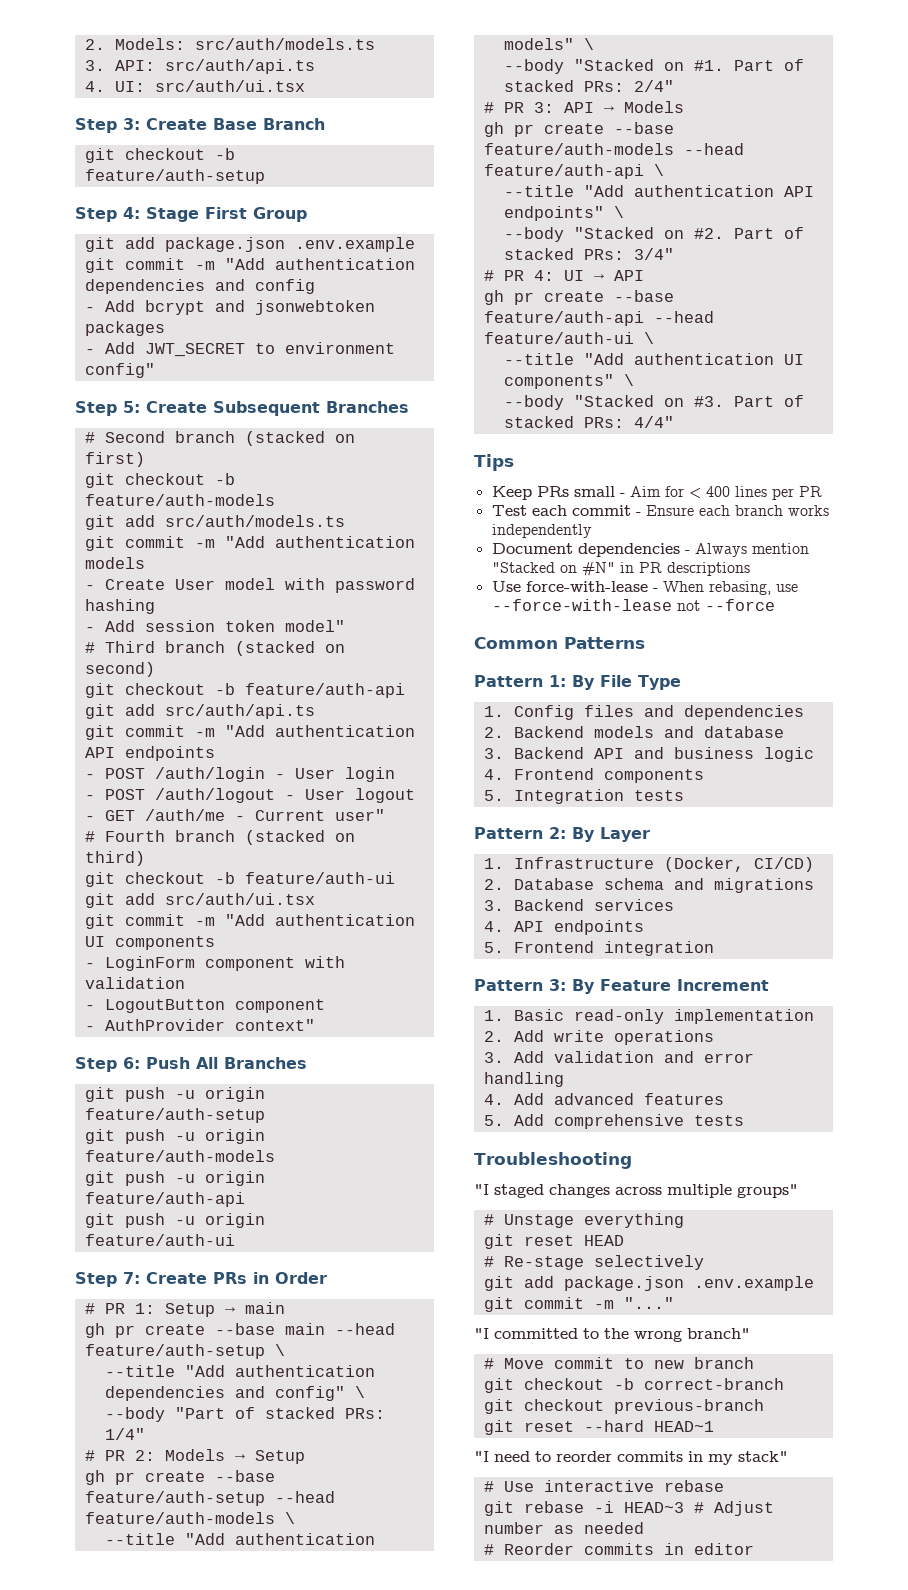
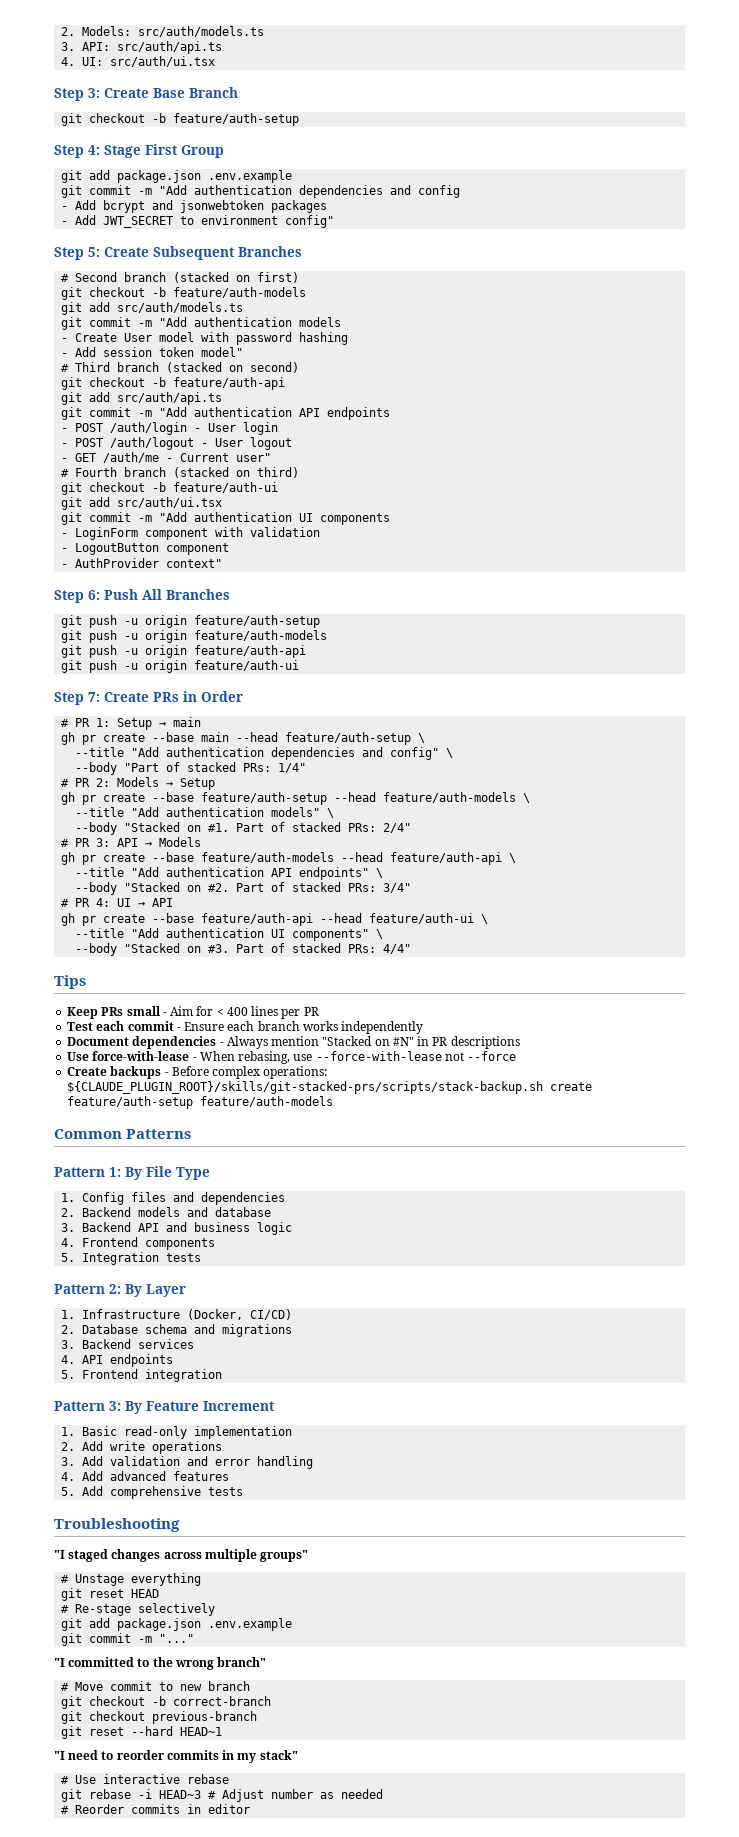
+ Create backups - Before complex operations: ${CLAUDE_PLUGIN_ROOT}/skills/git-stacked-prs/scripts/stack-backup.sh create feature/auth-setup feature/auth-models

